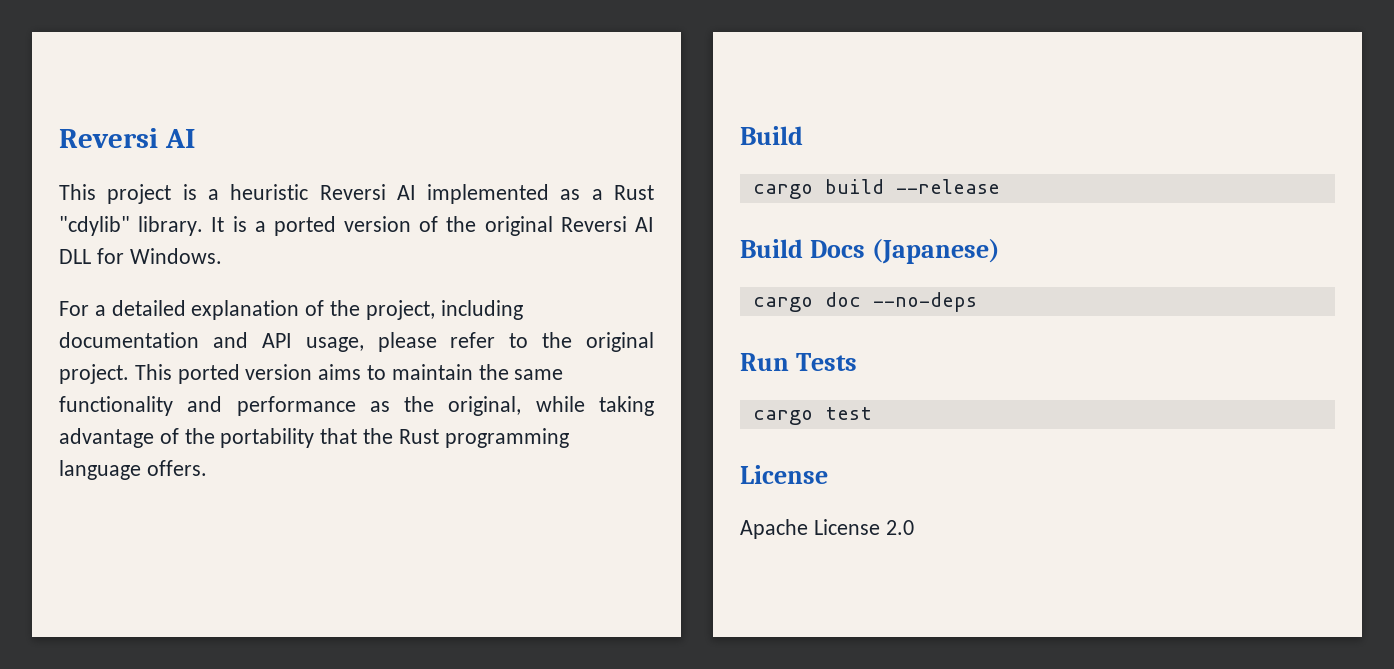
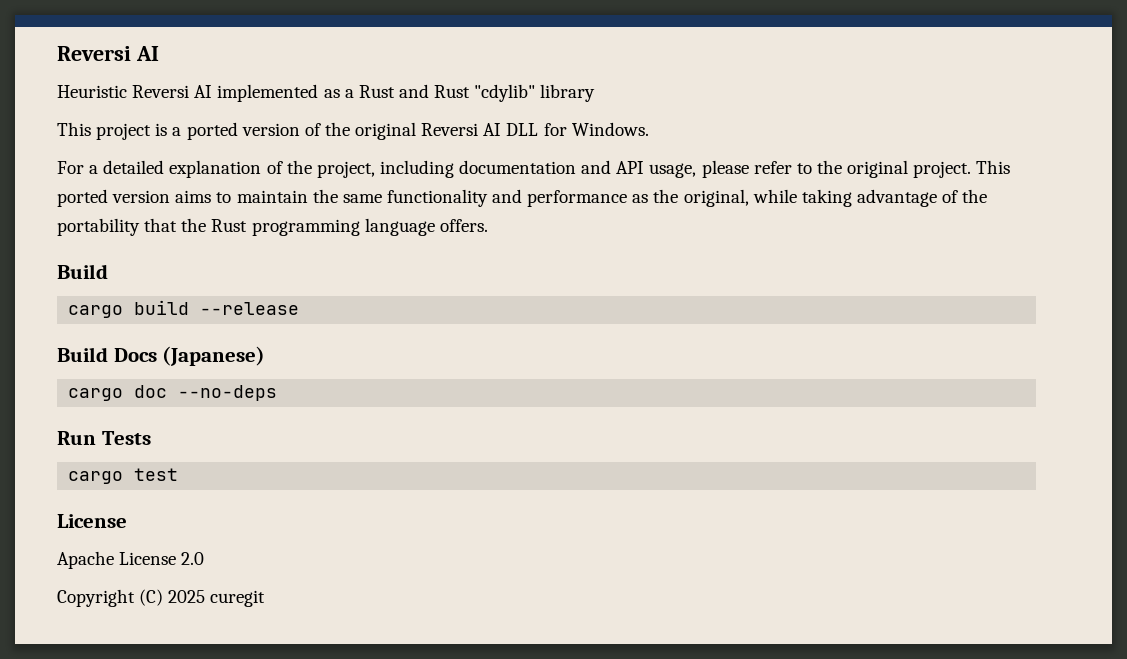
- This project is a heuristic Reversi AI implemented as a Rust "cdylib" library. It is a ported version of the original Reversi AI DLL for Windows.
+ Heuristic Reversi AI implemented as a Rust and Rust "cdylib" library
+ This project is a ported version of the original Reversi AI DLL for Windows.
+ Copyright (C) 2025 curegit

